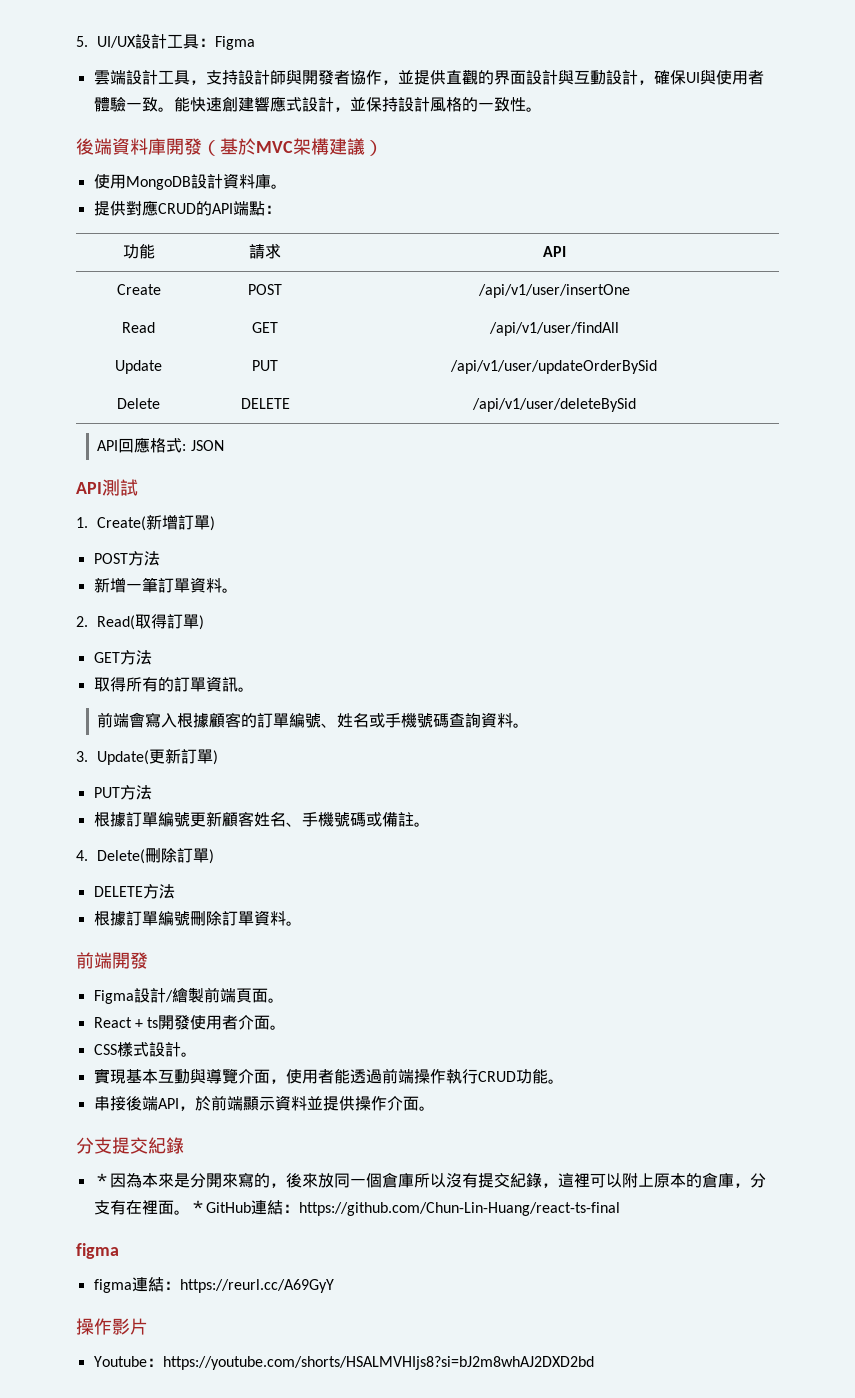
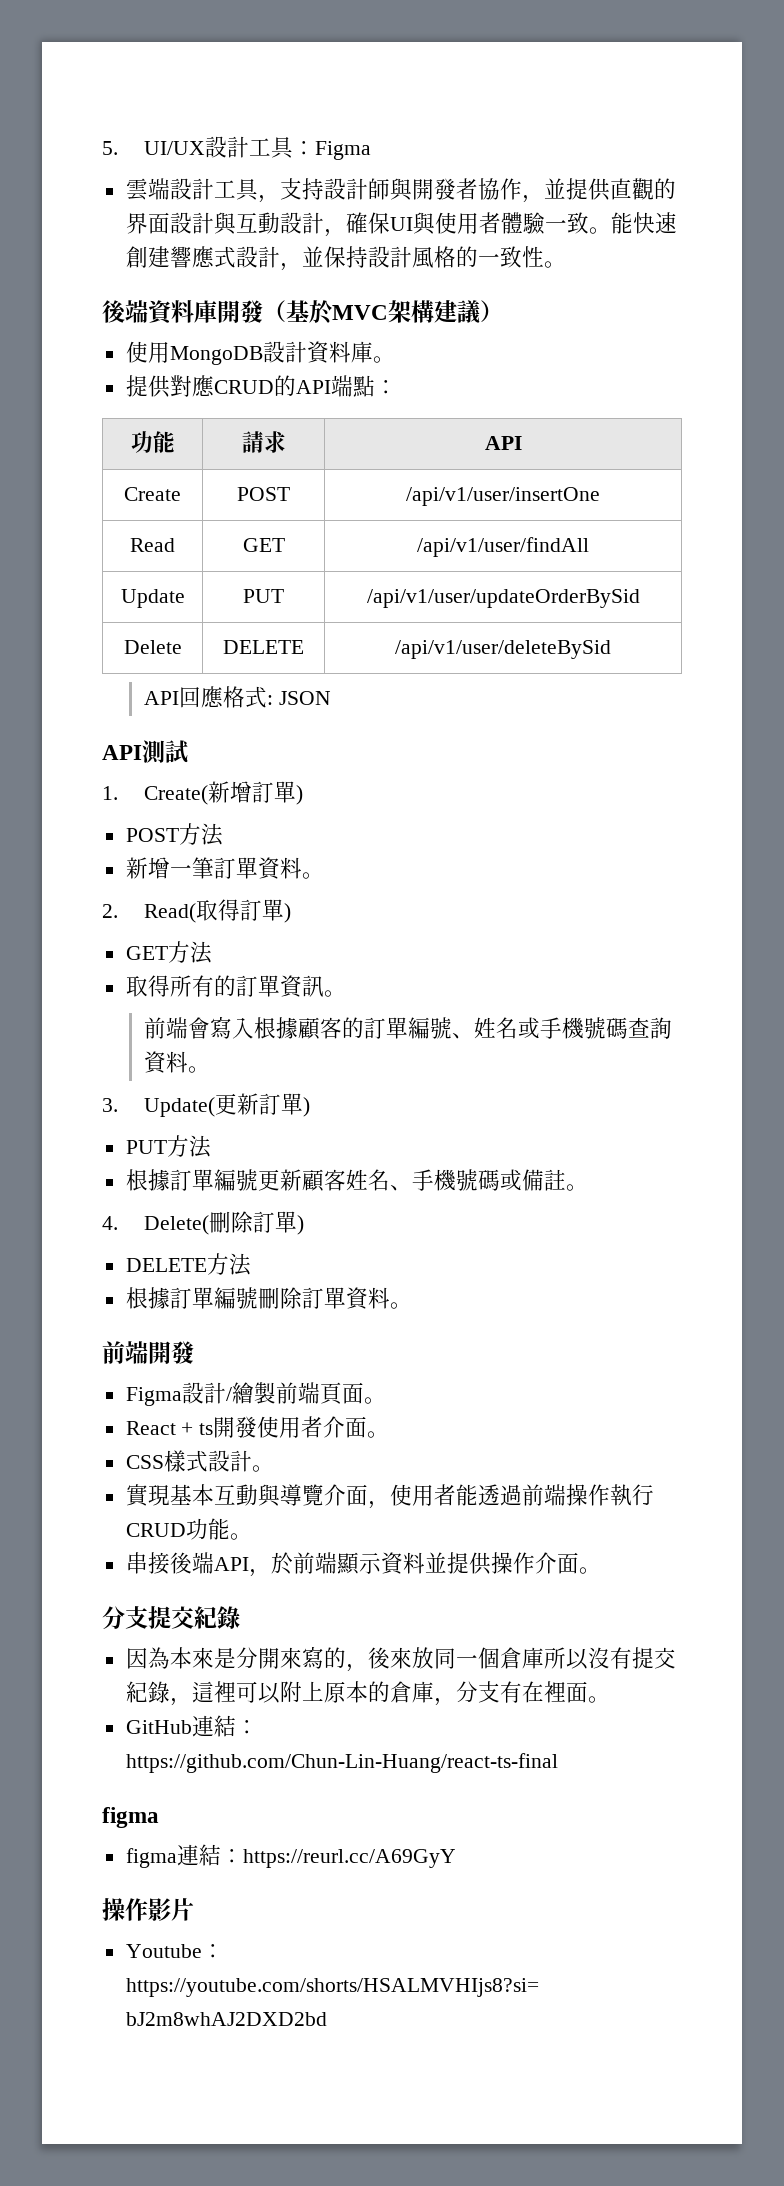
- ＊因為本來是分開來寫的，後來放同一個倉庫所以沒有提交紀錄，這裡可以附上原本的倉庫，分支有在裡面。＊GitHub連結：https://github.com/Chun-Lin-Huang/react-ts-final
+ 因為本來是分開來寫的，後來放同一個倉庫所以沒有提交紀錄，這裡可以附上原本的倉庫，分支有在裡面。
+ GitHub連結：https://github.com/Chun-Lin-Huang/react-ts-final

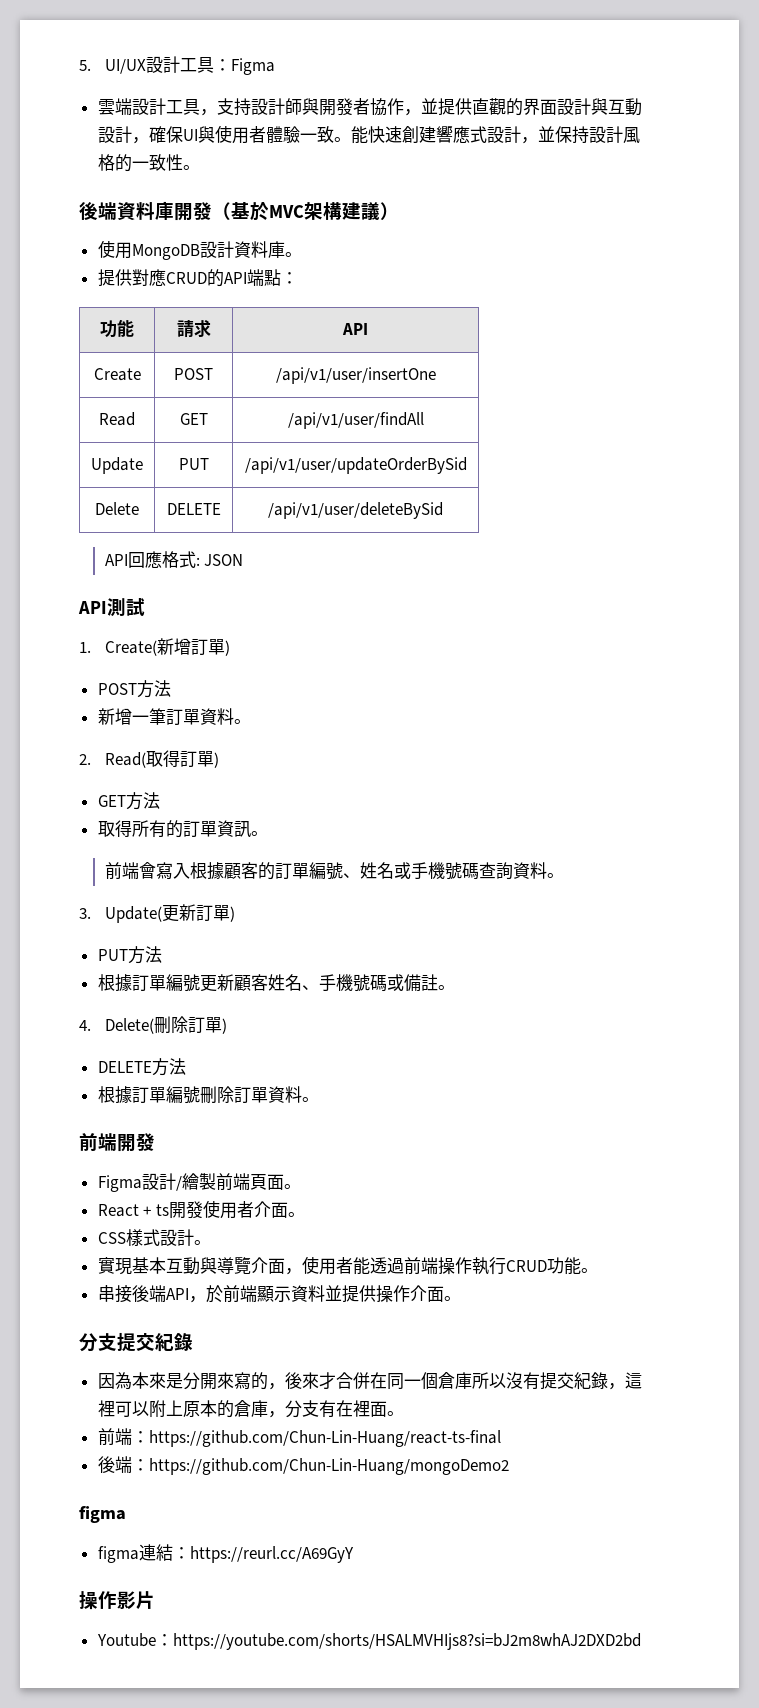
- 因為本來是分開來寫的，後來放同一個倉庫所以沒有提交紀錄，這裡可以附上原本的倉庫，分支有在裡面。
+ 因為本來是分開來寫的，後來才合併在同一個倉庫所以沒有提交紀錄，這裡可以附上原本的倉庫，分支有在裡面。
- GitHub連結：https://github.com/Chun-Lin-Huang/react-ts-final
+ 前端：https://github.com/Chun-Lin-Huang/react-ts-final
+ 後端：https://github.com/Chun-Lin-Huang/mongoDemo2

